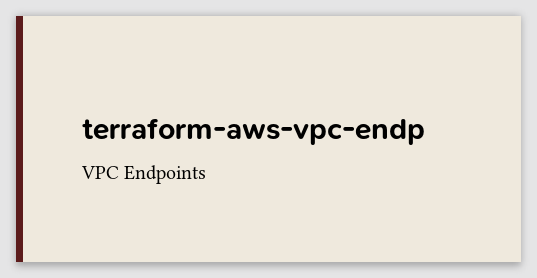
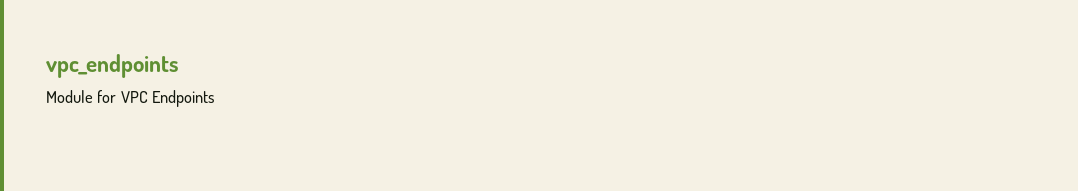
- terraform-aws-vpc-endp
- VPC Endpoints
+ vpc_endpoints
+ Module for VPC Endpoints

